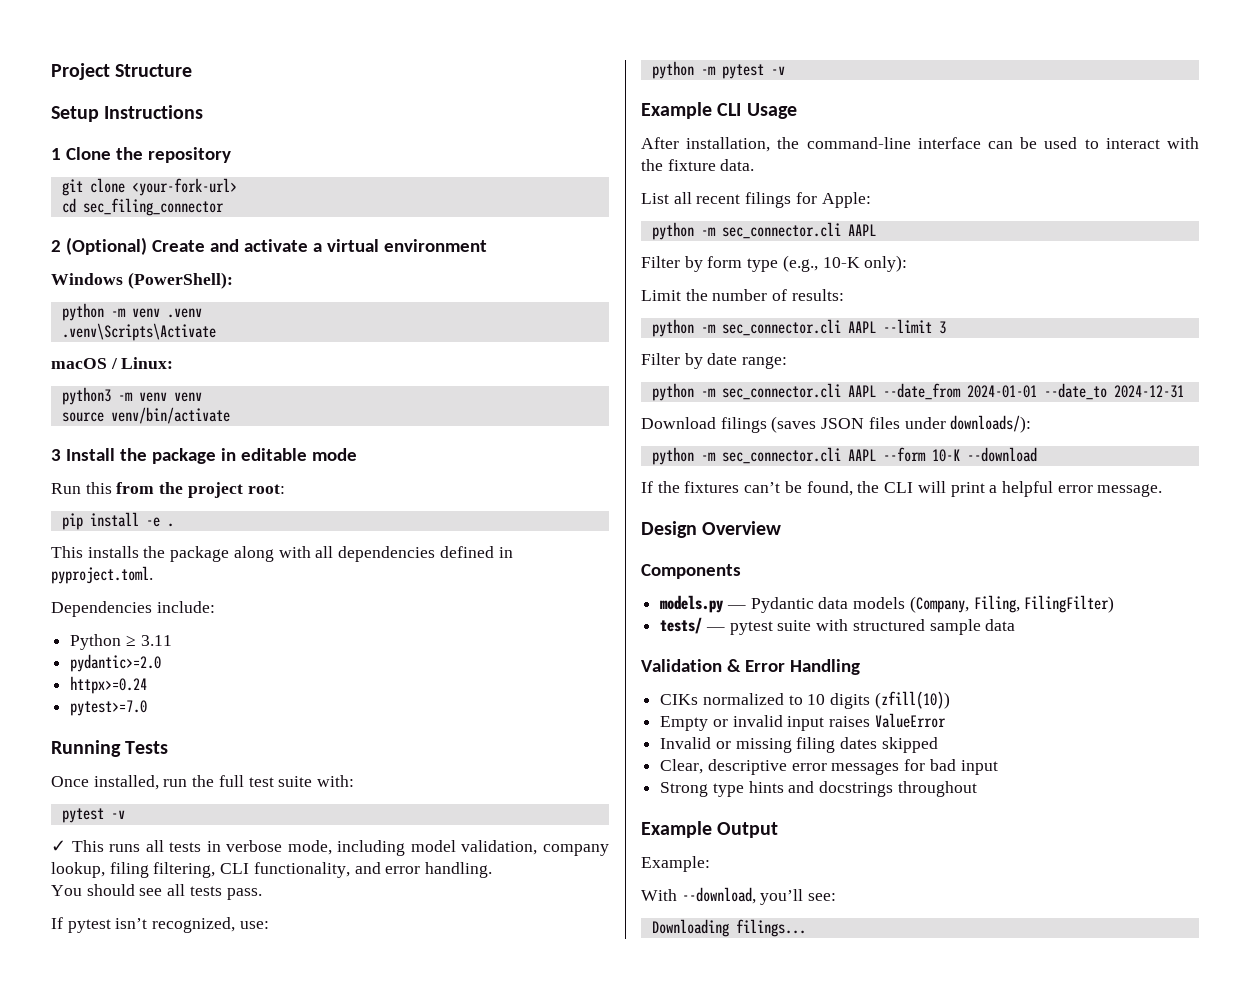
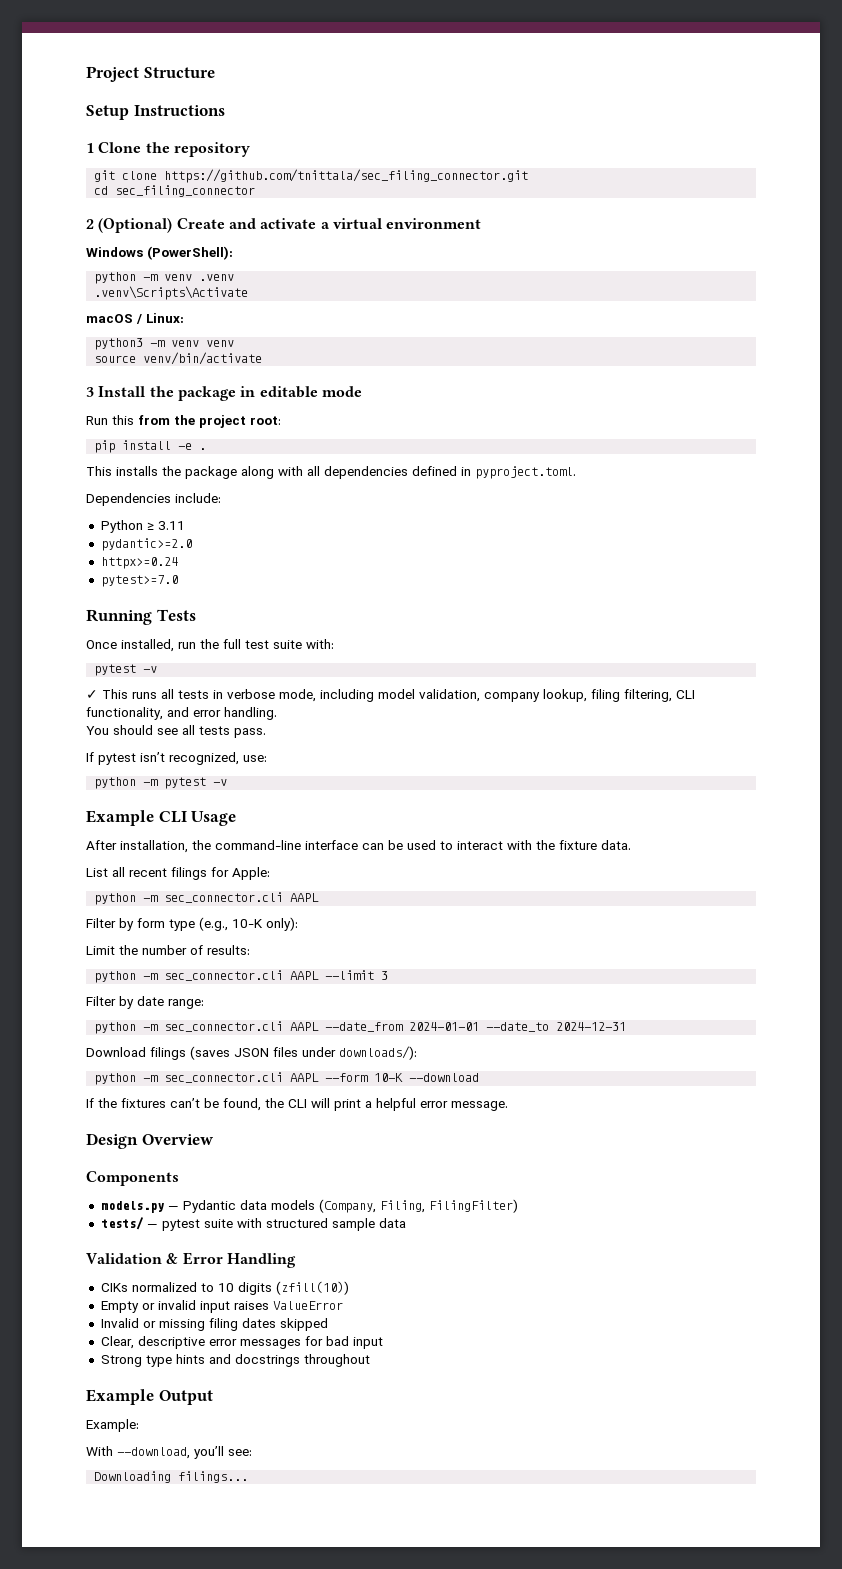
- git clone <your-fork-url>
+ git clone https://github.com/tnittala/sec_filing_connector.git

